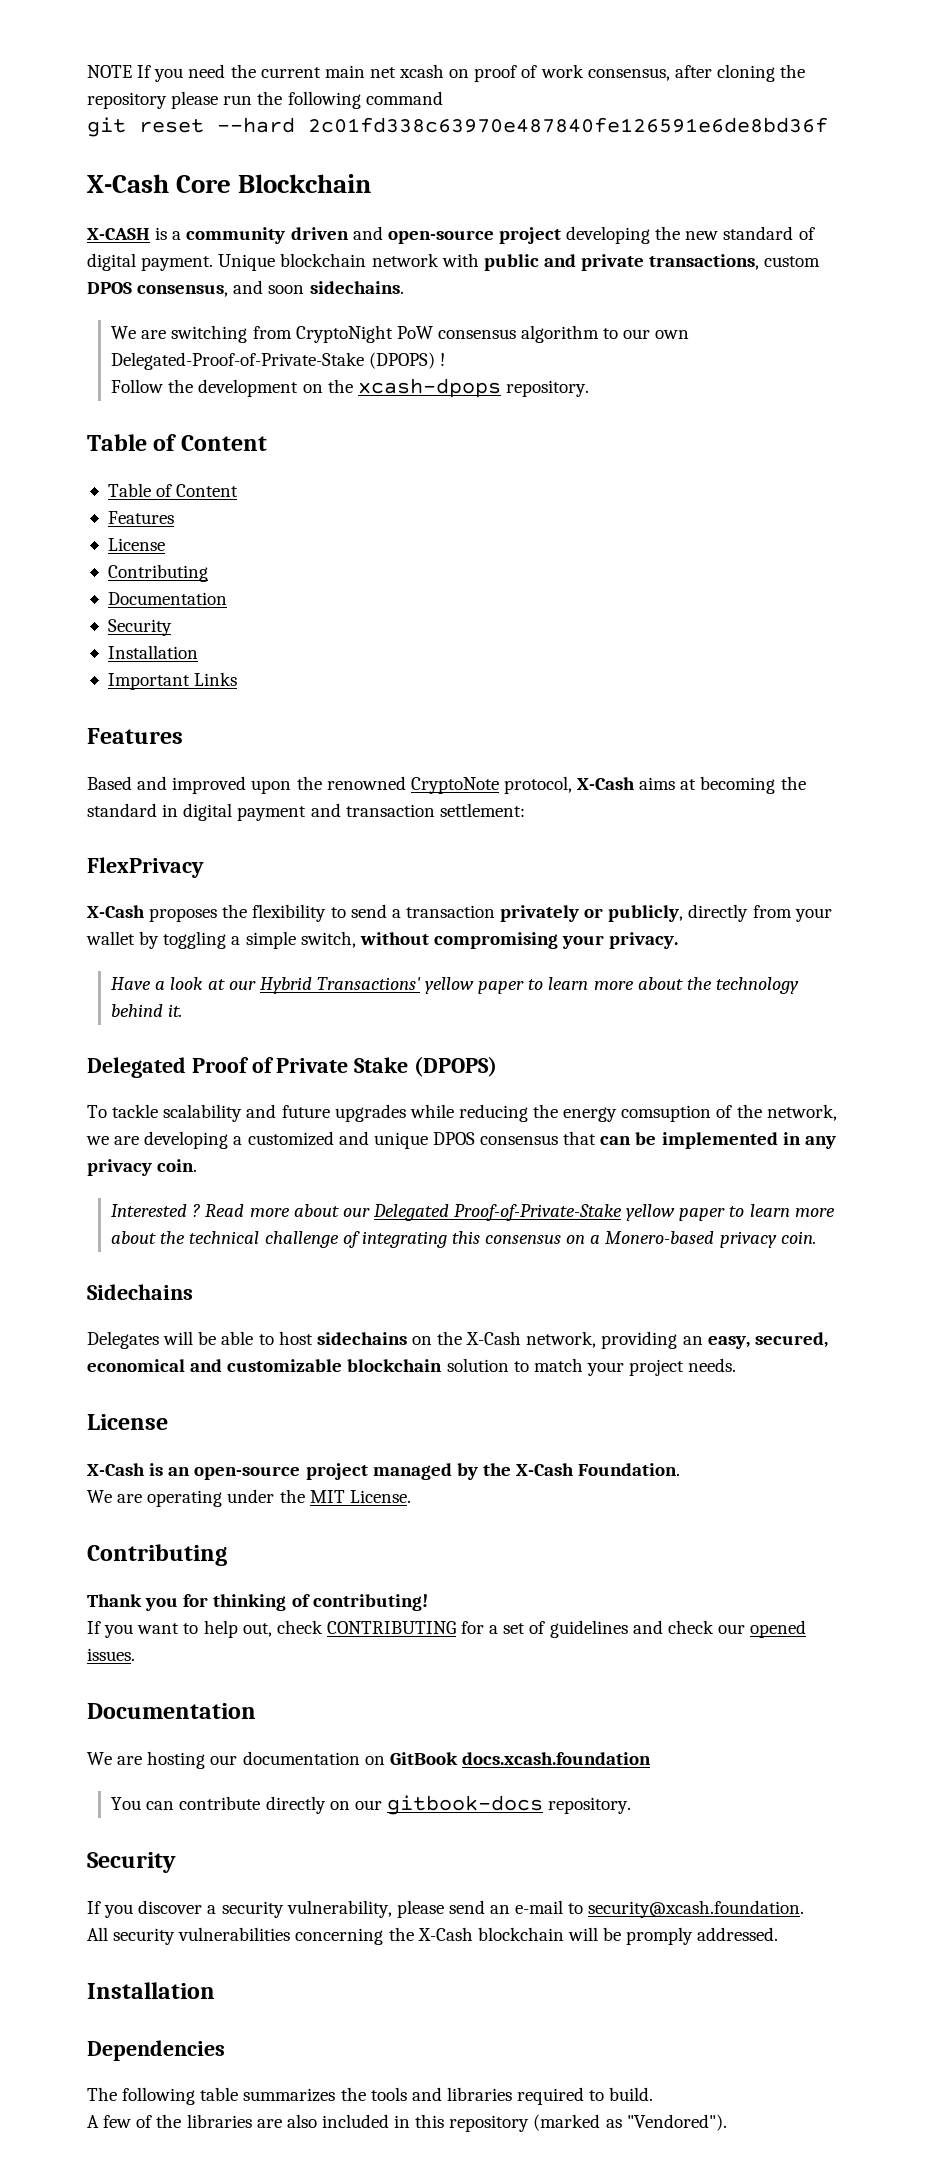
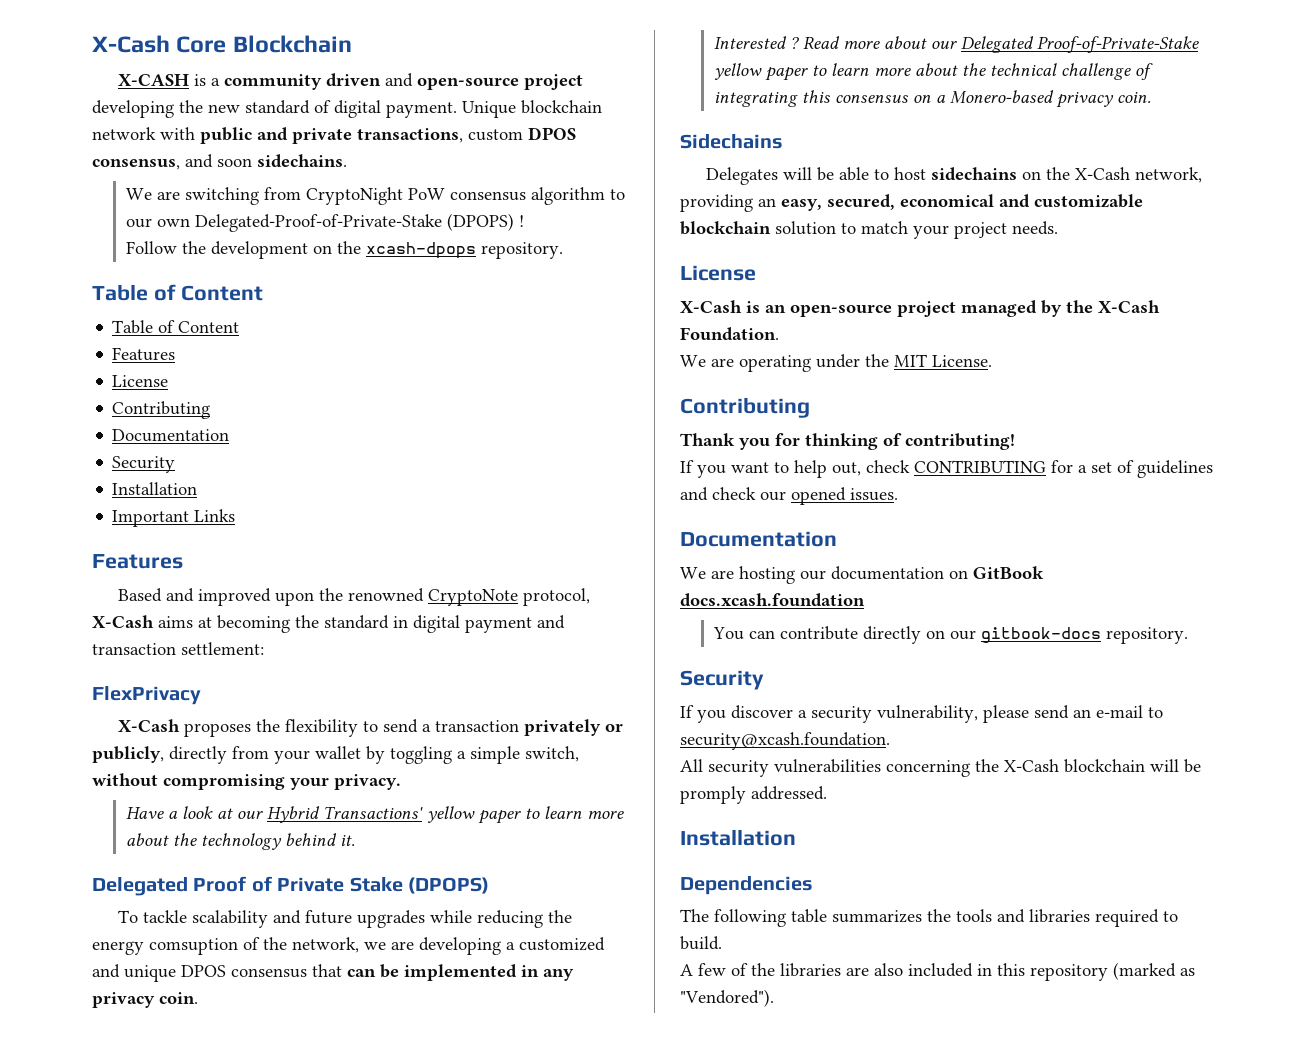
- NOTE If you need the current main net xcash on proof of work consensus, after cloning the repository please run the following command
- git reset --hard 2c01fd338c63970e487840fe126591e6de8bd36f

